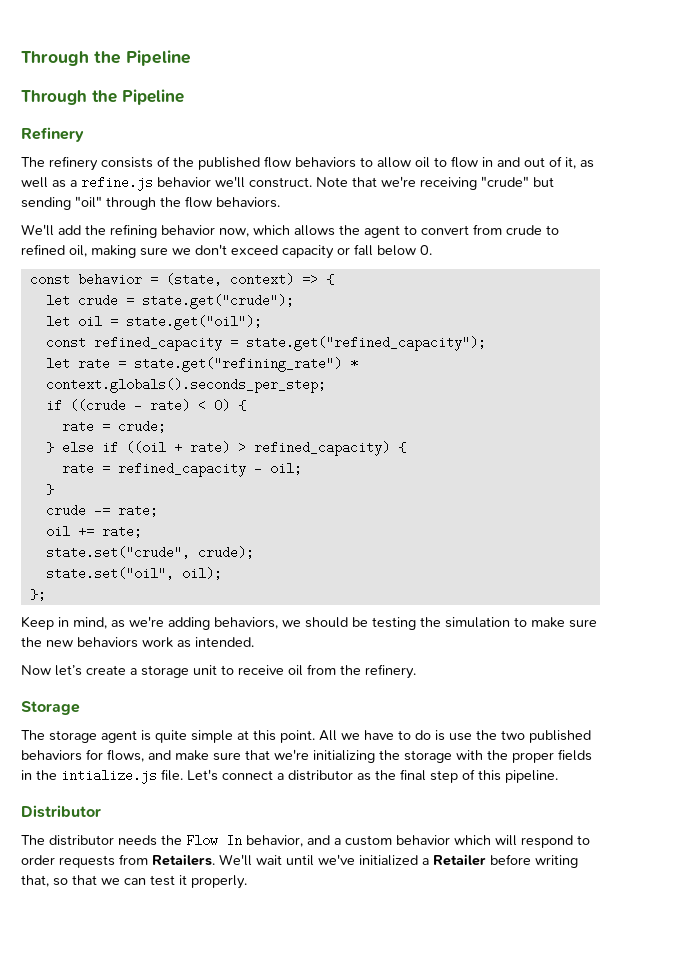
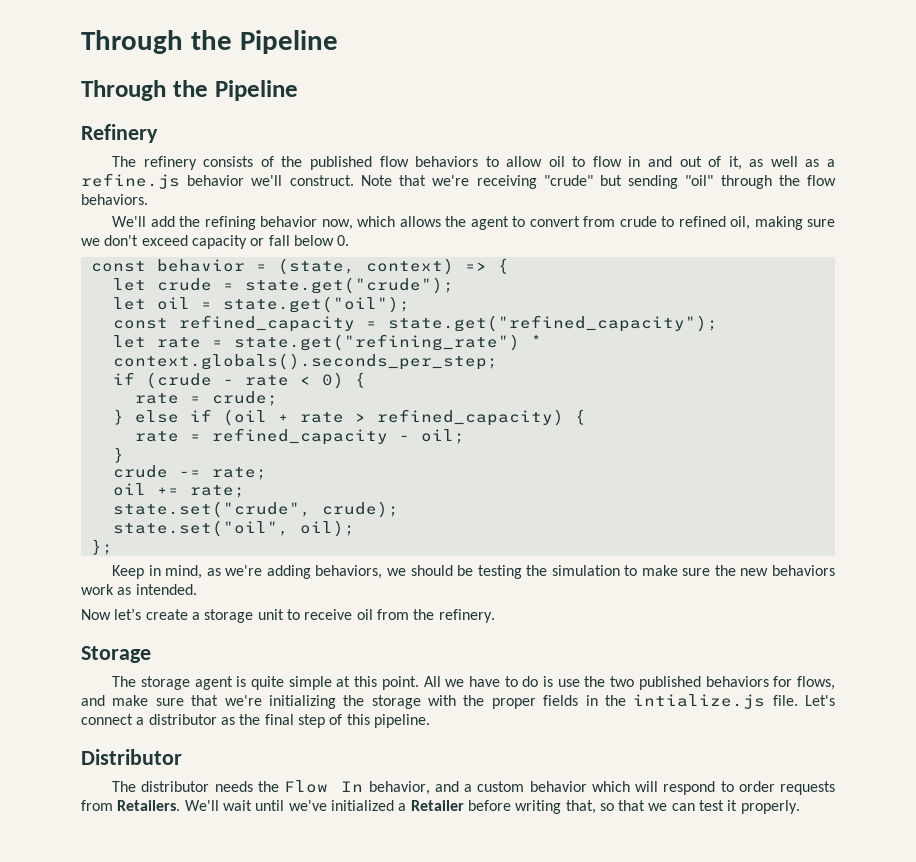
- if ((crude - rate) < 0) {
+ if (crude - rate < 0) {
- } else if ((oil + rate) > refined_capacity) {
+ } else if (oil + rate > refined_capacity) {

